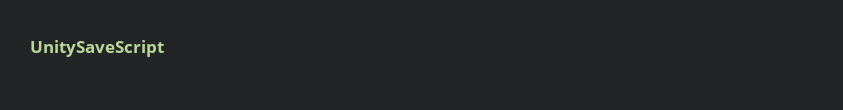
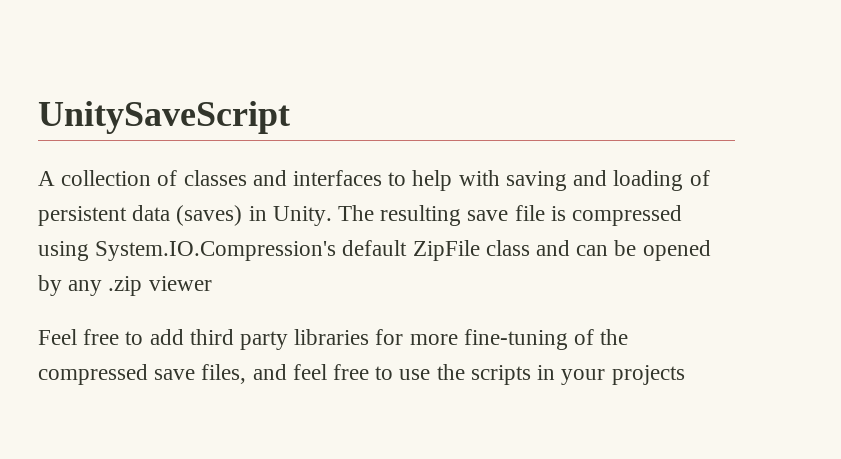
+ A collection of classes and interfaces to help with saving and loading of persistent data (saves) in Unity. The resulting save file is compressed using System.IO.Compression's default ZipFile class and can be opened by any .zip viewer
+ Feel free to add third party libraries for more fine-tuning of the compressed save files, and feel free to use the scripts in your projects

